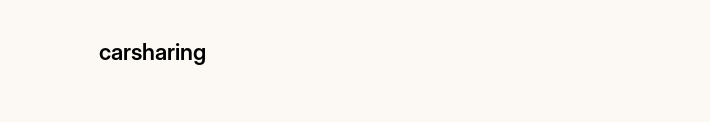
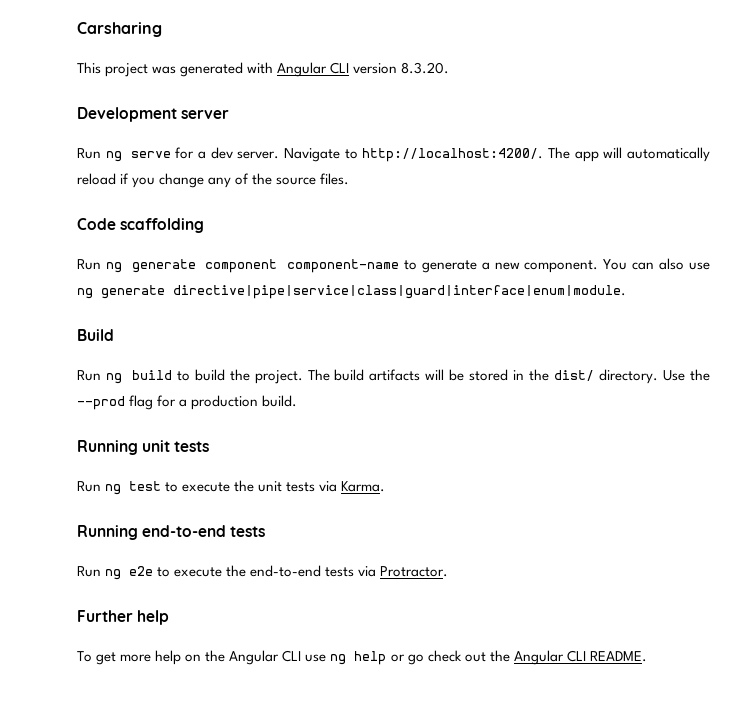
- carsharing
+ Carsharing
+ This project was generated with Angular CLI version 8.3.20.
+ Development server
+ Run ng serve for a dev server. Navigate to http://localhost:4200/. The app will automatically reload if you change any of the source files.
+ Code scaffolding
+ Run ng generate component component-name to generate a new component. You can also use ng generate directive|pipe|service|class|guard|interface|enum|module.
+ Build
+ Run ng build to build the project. The build artifacts will be stored in the dist/ directory. Use the --prod flag for a production build.
+ Running unit tests
+ Run ng test to execute the unit tests via Karma.
+ Running end-to-end tests
+ Run ng e2e to execute the end-to-end tests via Protractor.
+ Further help
+ To get more help on the Angular CLI use ng help or go check out the Angular CLI README.

